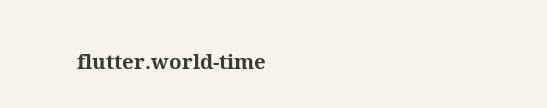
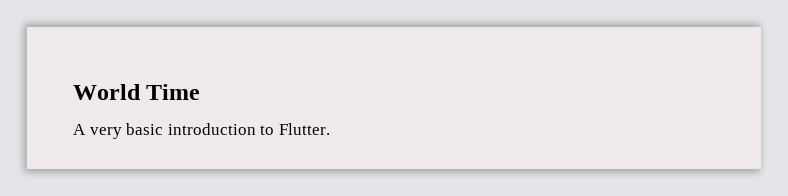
- flutter.world-time
+ World Time
+ A very basic introduction to Flutter.

